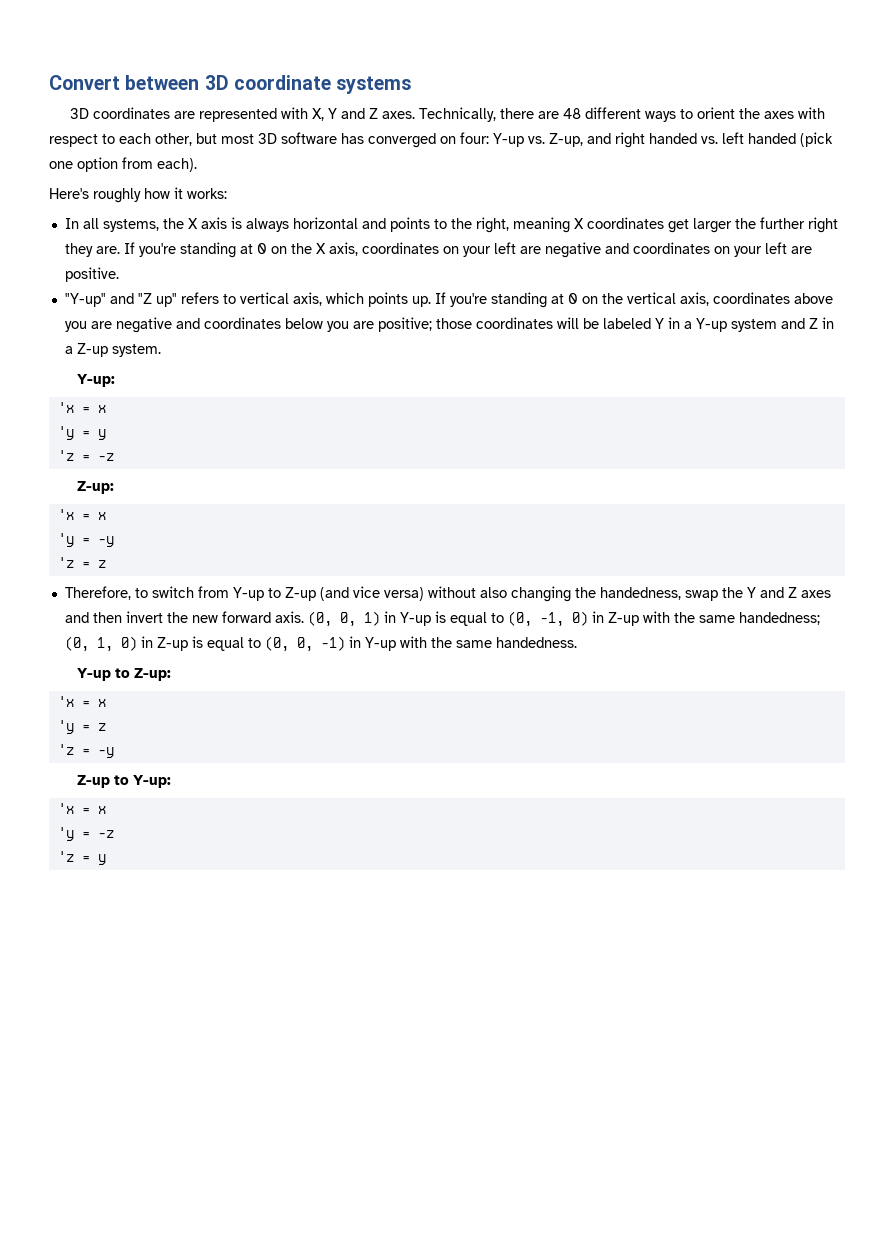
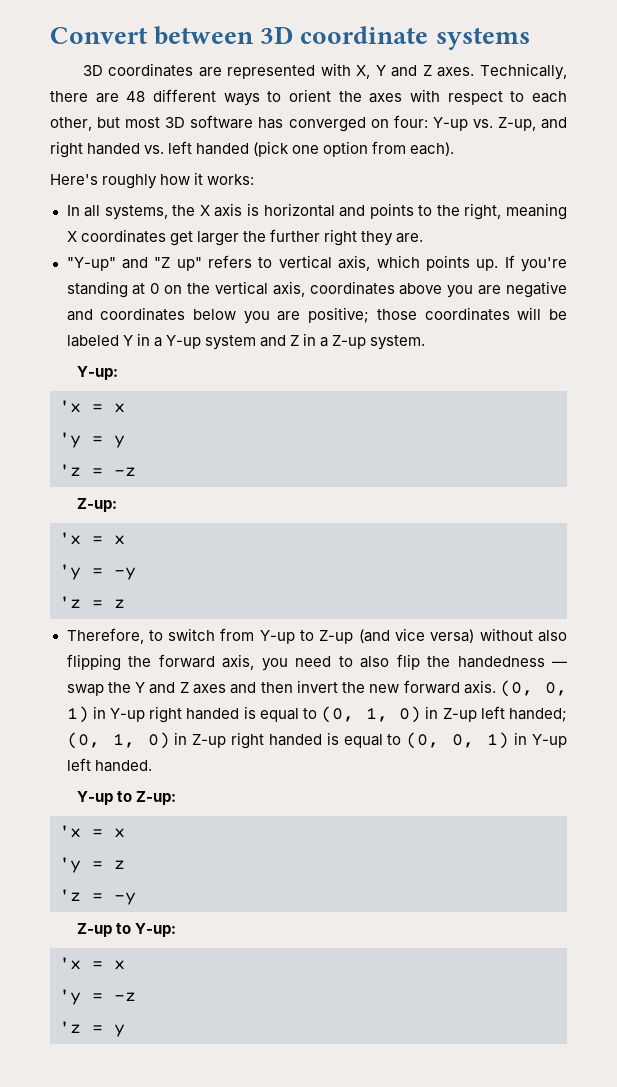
- In all systems, the X axis is always horizontal and points to the right, meaning X coordinates get larger the further right they are. If you're standing at 0 on the X axis, coordinates on your left are negative and coordinates on your left are positive.
+ In all systems, the X axis is horizontal and points to the right, meaning X coordinates get larger the further right they are.
- Therefore, to switch from Y-up to Z-up (and vice versa) without also changing the handedness, swap the Y and Z axes and then invert the new forward axis.
+ Therefore, to switch from Y-up to Z-up (and vice versa) without also flipping the forward axis, you need to also flip the handedness — swap the Y and Z axes and then invert the new forward axis.
- (0, 0, 1) in Y-up is equal to (0, -1, 0) in Z-up with the same handedness; (0, 1, 0) in Z-up is equal to (0, 0, -1) in Y-up with the same handedness.
+ (0, 0, 1) in Y-up right handed is equal to (0, 1, 0) in Z-up left handed; (0, 1, 0) in Z-up right handed is equal to (0, 0, 1) in Y-up left handed.

